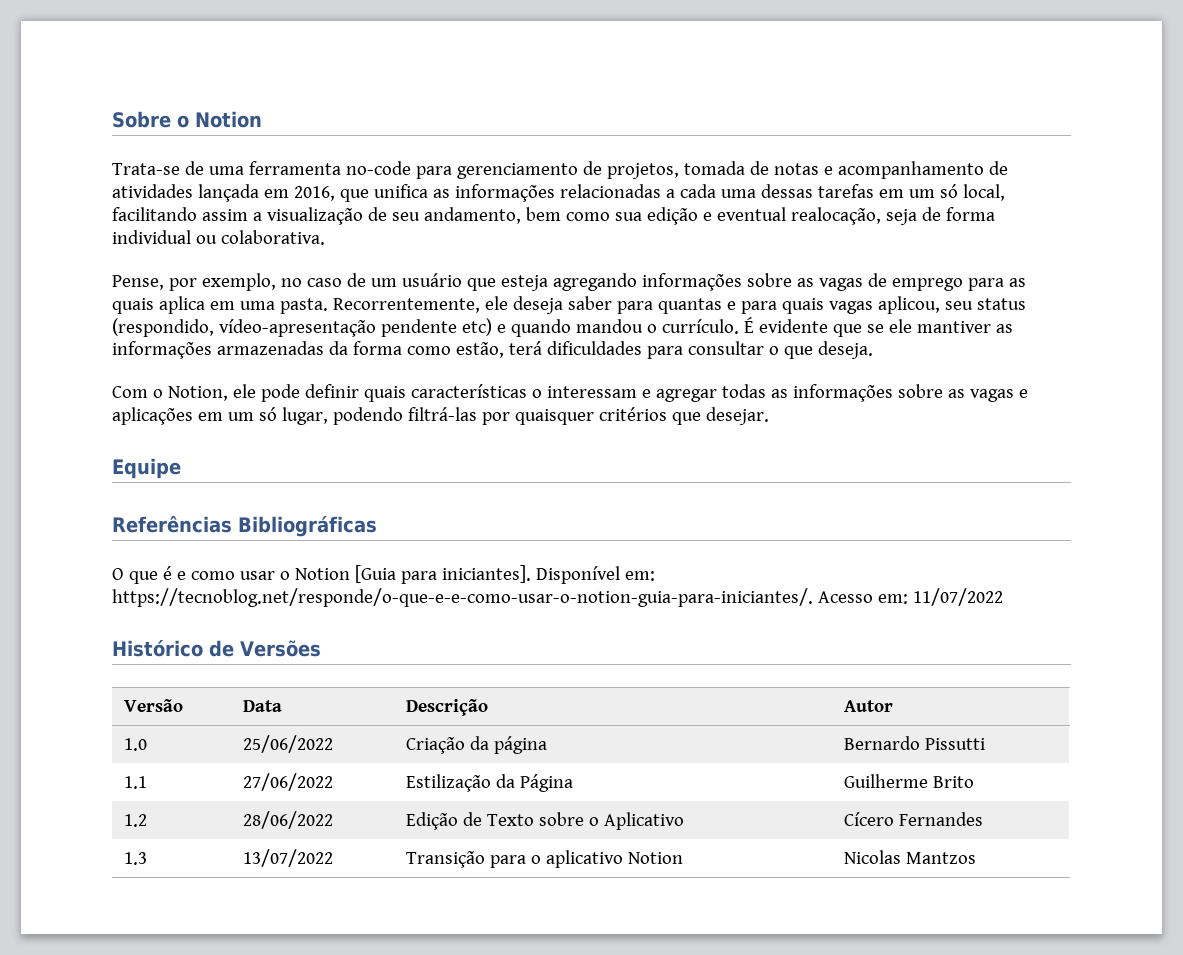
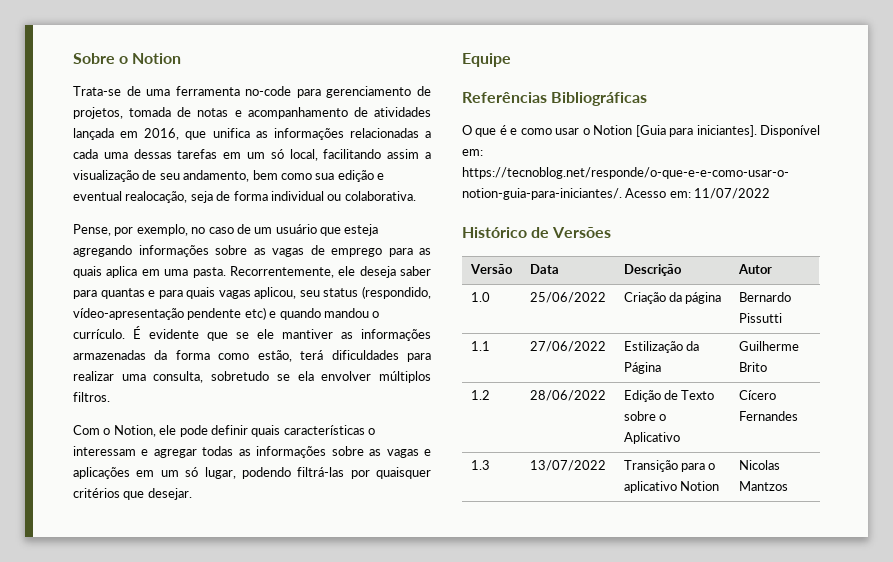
- É evidente que se ele mantiver as informações armazenadas da forma como estão, terá dificuldades para consultar o que deseja.
+ É evidente que se ele mantiver as informações armazenadas da forma como estão, terá dificuldades para realizar uma consulta, sobretudo se ela envolver múltiplos filtros.

